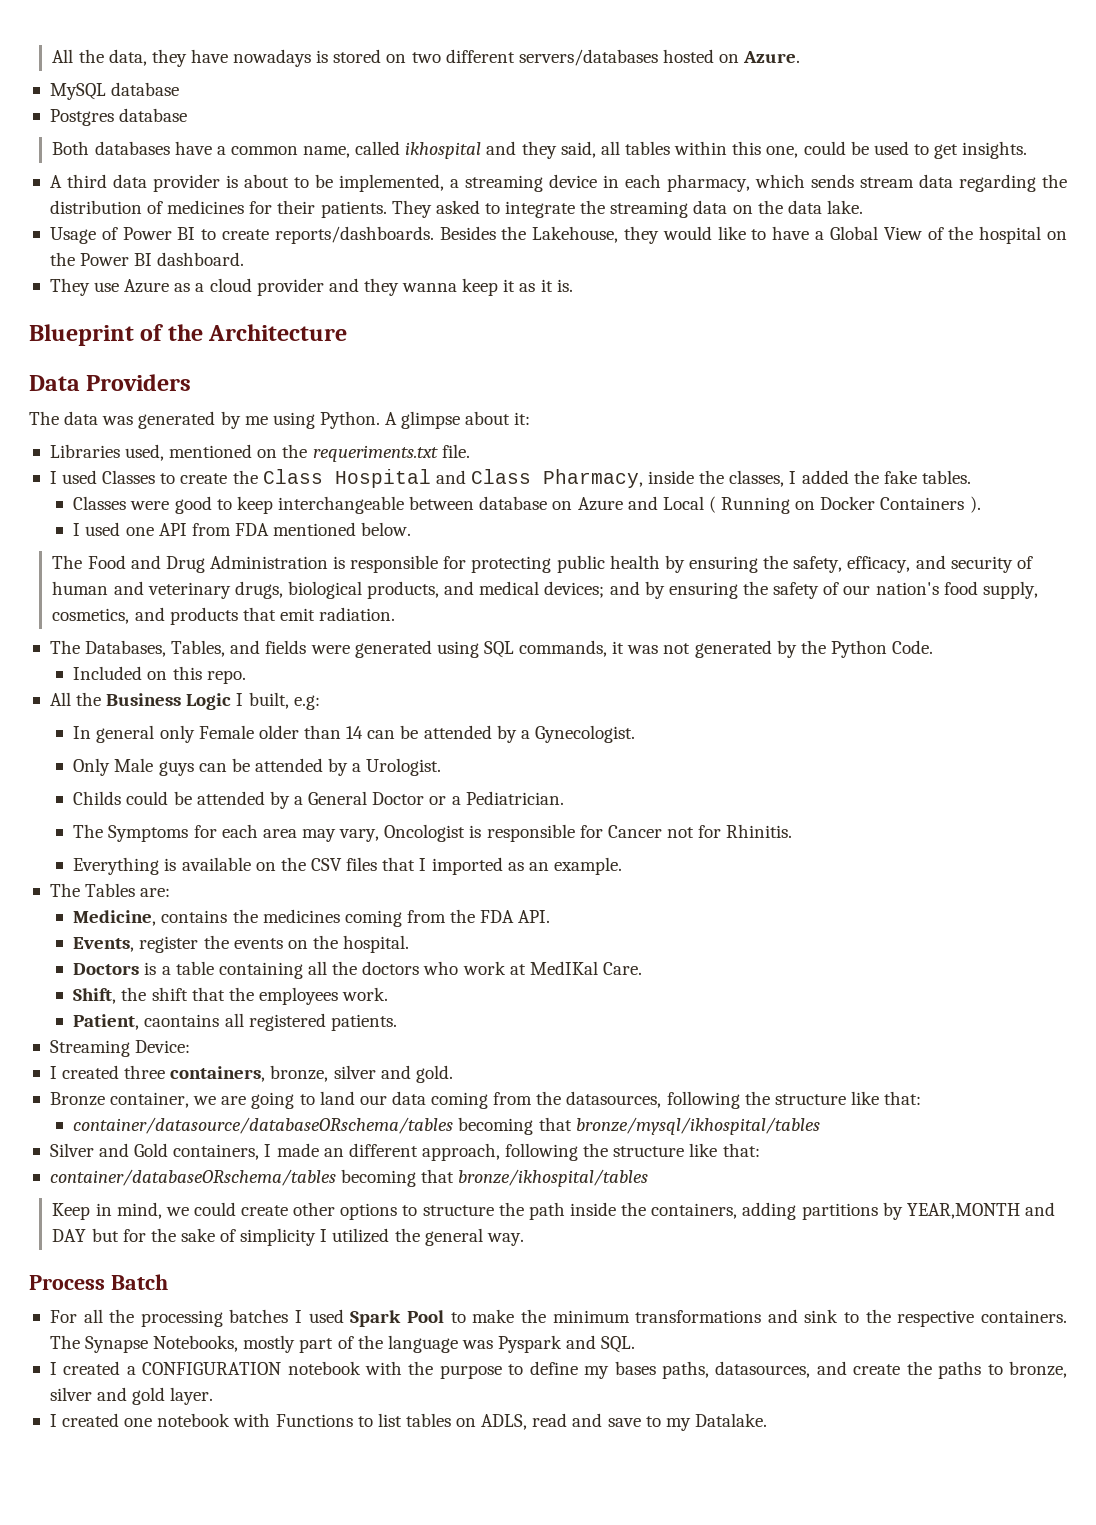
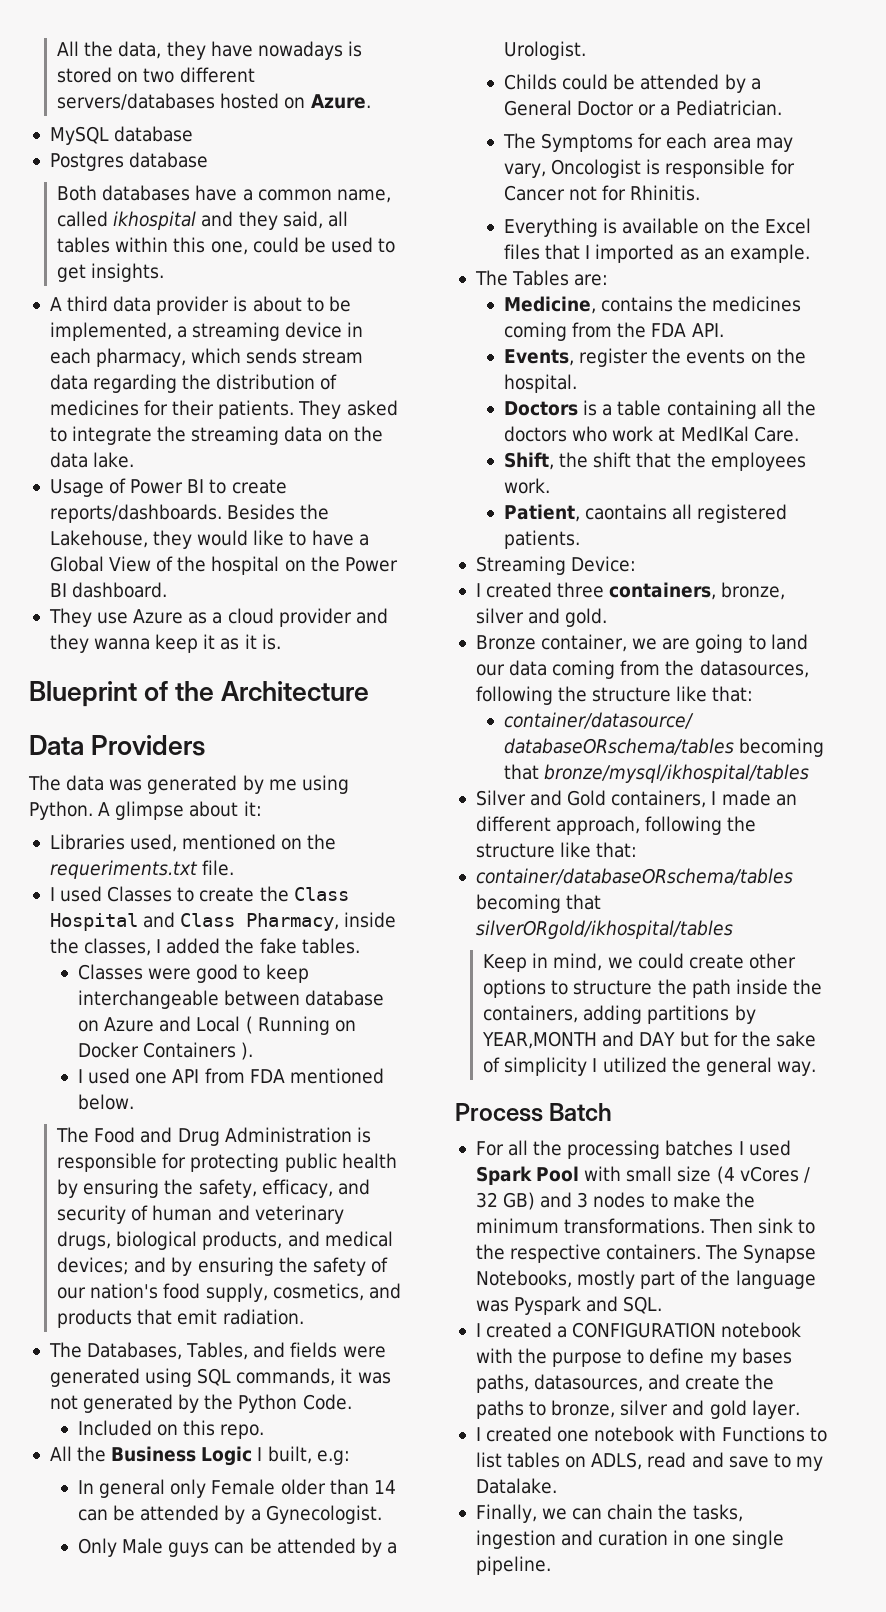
- Everything is available on the CSV files that I imported as an example.
+ Everything is available on the Excel files that I imported as an example.
- container/databaseORschema/tables becoming that bronze/ikhospital/tables
+ container/databaseORschema/tables becoming that silverORgold/ikhospital/tables
- For all the processing batches I used Spark Pool to make the minimum transformations and sink to the respective containers.
+ For all the processing batches I used Spark Pool with small size (4 vCores / 32 GB) and 3 nodes to make the minimum transformations. Then sink to the respective containers.
+ Finally, we can chain the tasks, ingestion and curation in one single pipeline.

